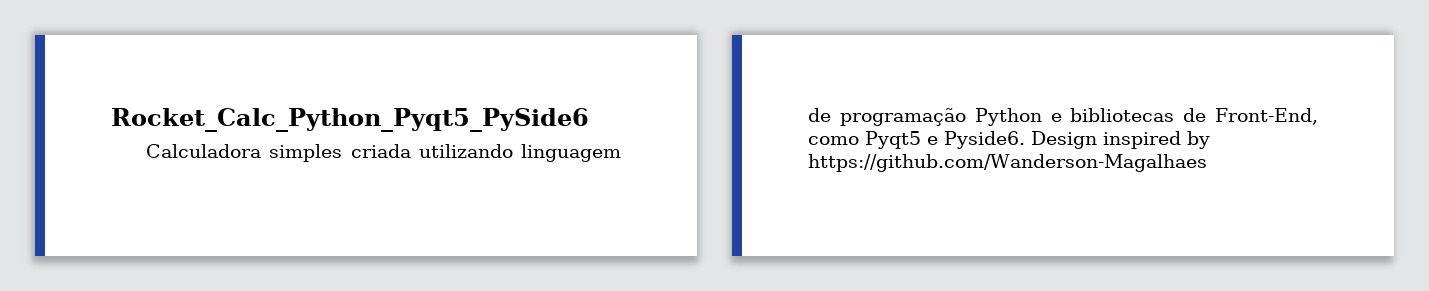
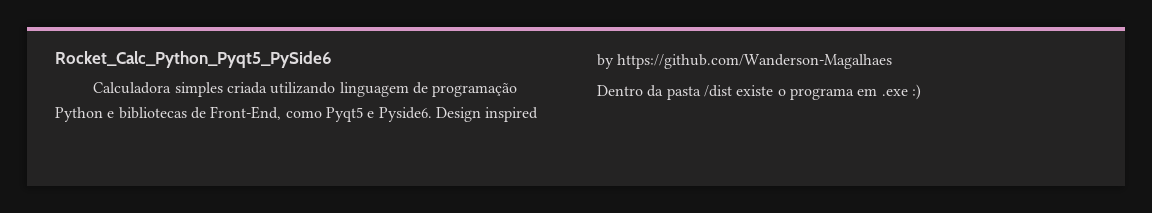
+ Dentro da pasta /dist existe o programa em .exe :)

